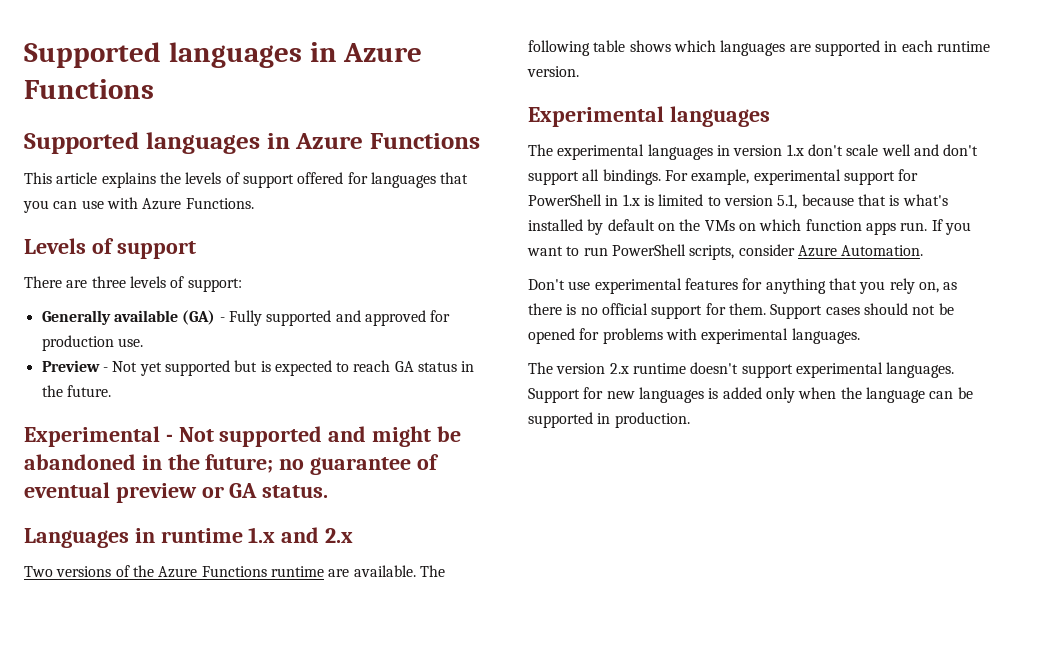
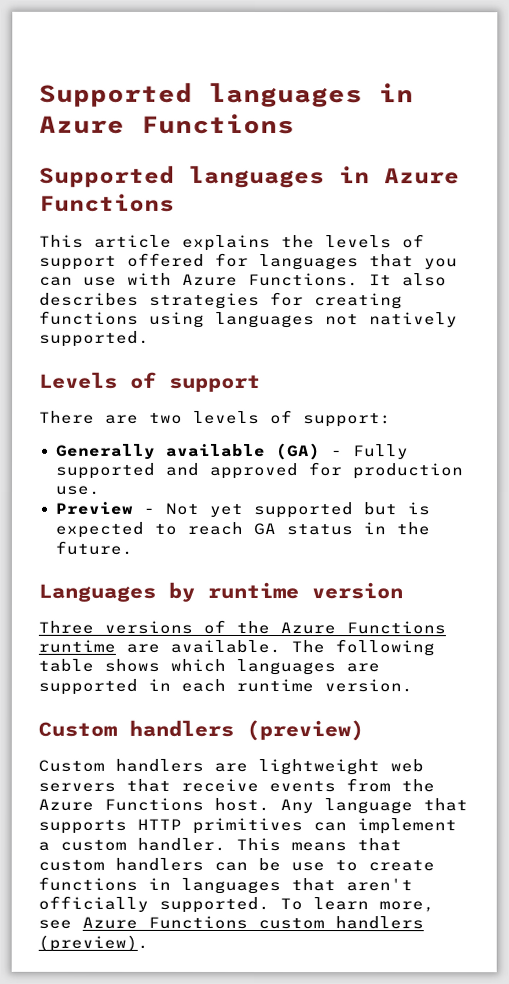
+ It also describes strategies for creating functions using languages not natively supported.
- There are three levels of support:
+ There are two levels of support:
- Experimental - Not supported and might be abandoned in the future; no guarantee of eventual preview or GA status.
- Languages in runtime 1.x and 2.x
- Two versions of the Azure Functions runtime are available.
+ Languages by runtime version
+ Three versions of the Azure Functions runtime are available.
- Experimental languages
- The experimental languages in version 1.x don't scale well and don't support all bindings. For example, experimental support for PowerShell in 1.x is limited to version 5.1, because that is what's installed by default on the VMs on which function apps run. If you want to run PowerShell scripts, consider Azure Automation.
- Don't use experimental features for anything that you rely on, as there is no official support for them. Support cases should not be opened for problems with experimental languages.
- The version 2.x runtime doesn't support experimental languages. Support for new languages is added only when the language can be supported in production.
+ Custom handlers (preview)
+ Custom handlers are lightweight web servers that receive events from the Azure Functions host. Any language that supports HTTP primitives can implement a custom handler. This means that custom handlers can be use to create functions in languages that aren't officially supported. To learn more, see Azure Functions custom handlers (preview).

